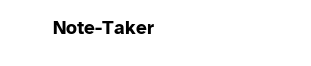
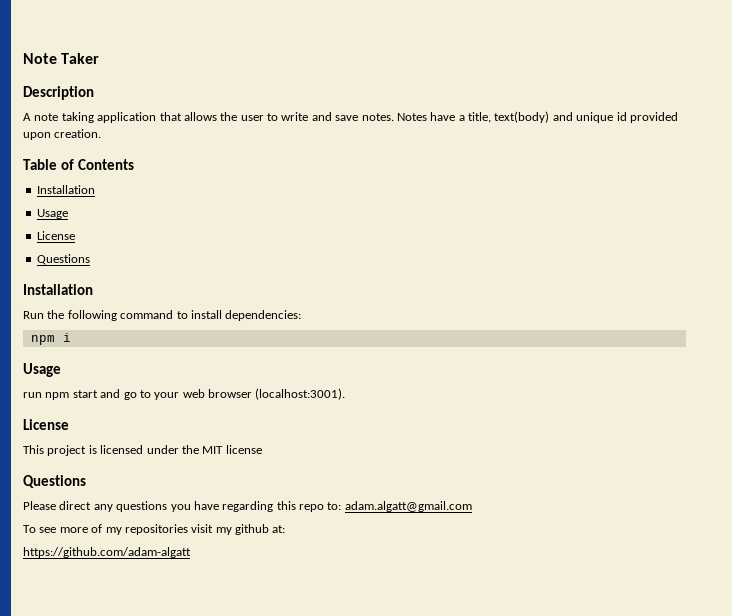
- Note-Taker
+ Note Taker
+ Description
+ A note taking application that allows the user to write and save notes. Notes have a title, text(body) and unique id provided upon creation.
+ Table of Contents
+ Installation
+ Usage
+ License
+ Questions
+ Installation
+ Run the following command to install dependencies:
+ npm i
+ Usage
+ run npm start and go to your web browser (localhost:3001).
+ License
+ This project is licensed under the MIT license
+ Questions
+ Please direct any questions you have regarding this repo to: adam.algatt@gmail.com
+ To see more of my repositories visit my github at:
+ https://github.com/adam-algatt

